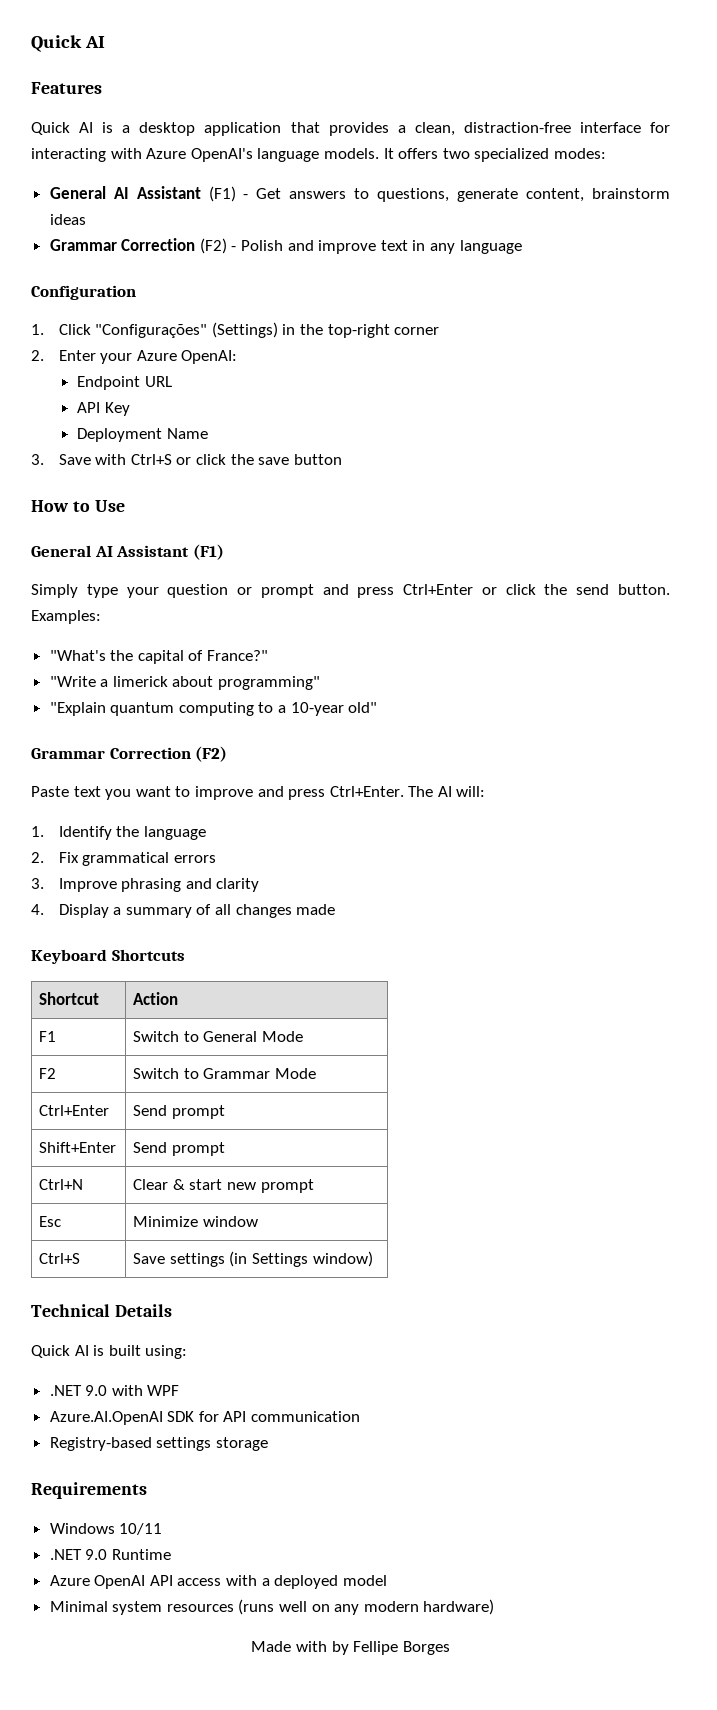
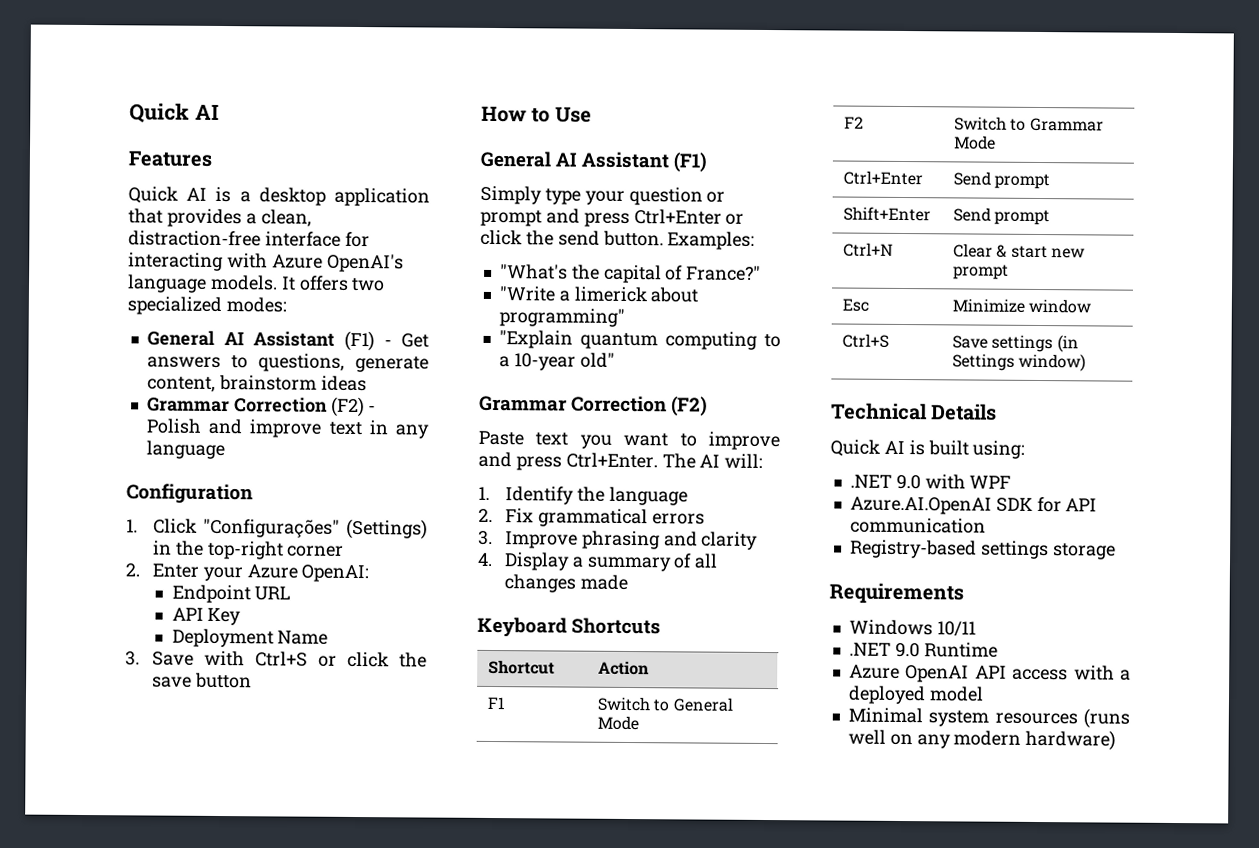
- Made with by Fellipe Borges

